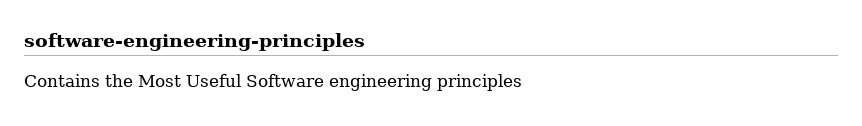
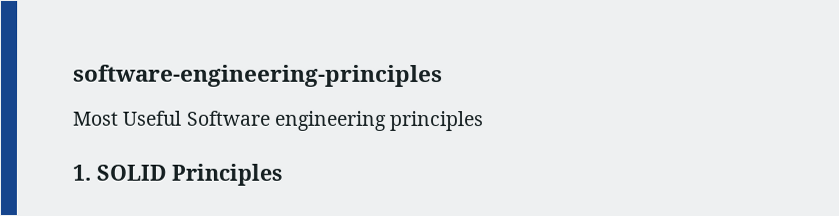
- Contains the Most Useful Software engineering principles
+ Most Useful Software engineering principles
+ 1. SOLID Principles

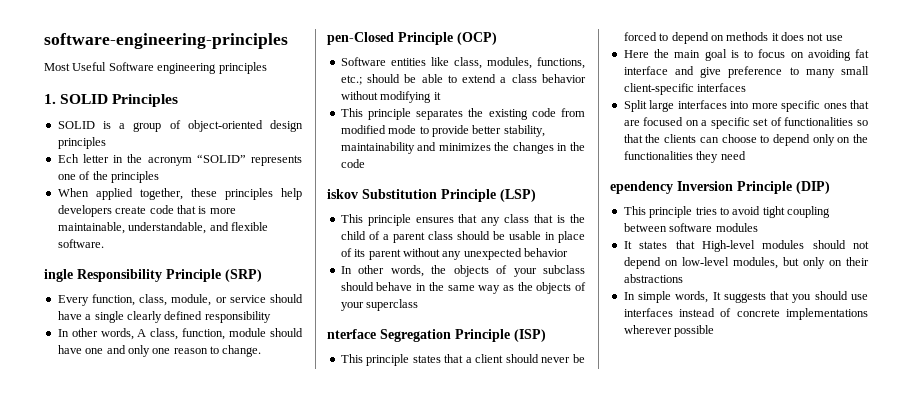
+ SOLID is a group of object-oriented design principles
+ Ech letter in the acronym “SOLID” represents one of the principles
+ When applied together, these principles help developers create code that is more maintainable, understandable, and flexible software.
+ ingle Responsibility Principle (SRP)
+ Every function, class, module, or service should have a single clearly defined responsibility
+ In other words, A class, function, module should have one and only one reason to change.
+ pen-Closed Principle (OCP)
+ Software entities like class, modules, functions, etc.; should be able to extend a class behavior without modifying it
+ This principle separates the existing code from modified mode to provide better stability, maintainability and minimizes the changes in the code
+ iskov Substitution Principle (LSP)
+ This principle ensures that any class that is the child of a parent class should be usable in place of its parent without any unexpected behavior
+ In other words, the objects of your subclass should behave in the same way as the objects of your superclass
+ nterface Segregation Principle (ISP)
+ This principle states that a client should never be forced to depend on methods it does not use
+ Here the main goal is to focus on avoiding fat interface and give preference to many small client-specific interfaces
+ Split large interfaces into more specific ones that are focused on a specific set of functionalities so that the clients can choose to depend only on the functionalities they need
+ ependency Inversion Principle (DIP)
+ This principle tries to avoid tight coupling between software modules
+ It states that High-level modules should not depend on low-level modules, but only on their abstractions
+ In simple words, It suggests that you should use interfaces instead of concrete implementations wherever possible

